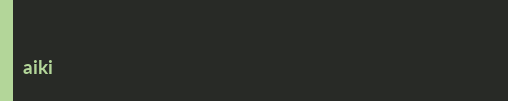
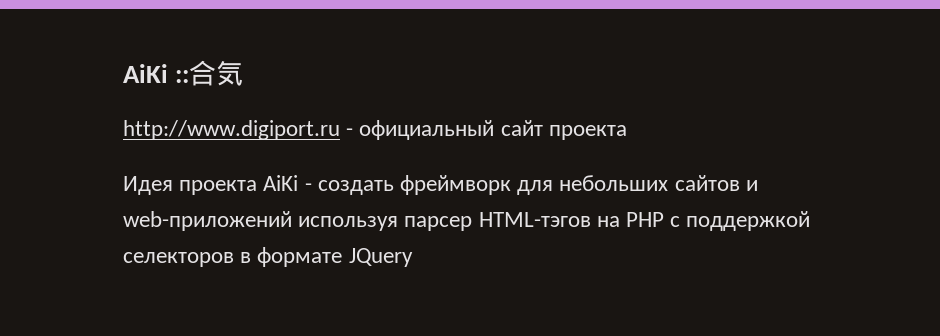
- aiki
+ AiKi ::合気
+ http://www.digiport.ru - официальный сайт проекта
+ Идея проекта AiKi - создать фреймворк для небольших сайтов и web-приложений используя парсер HTML-тэгов на PHP с поддержкой селекторов в формате JQuery

